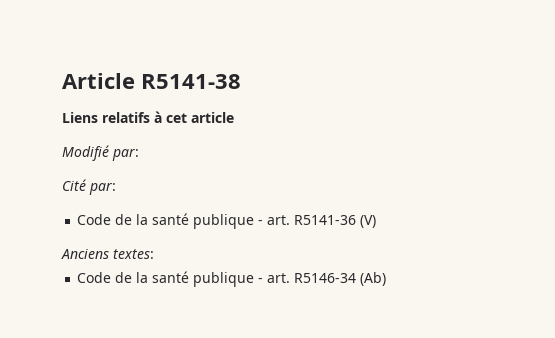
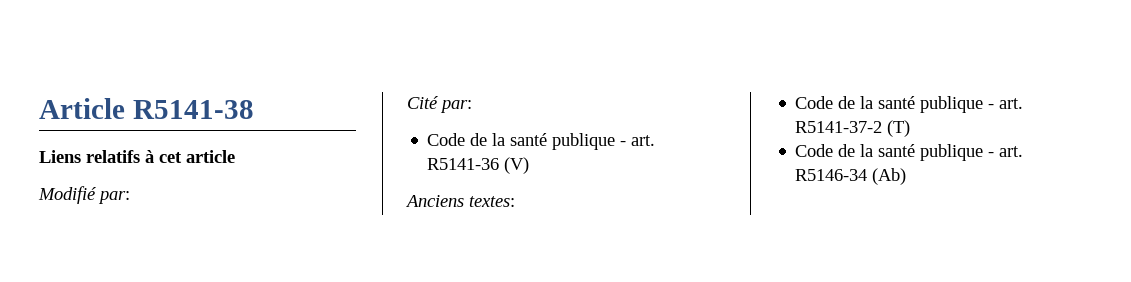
+ Code de la santé publique - art. R5141-37-2 (T)

